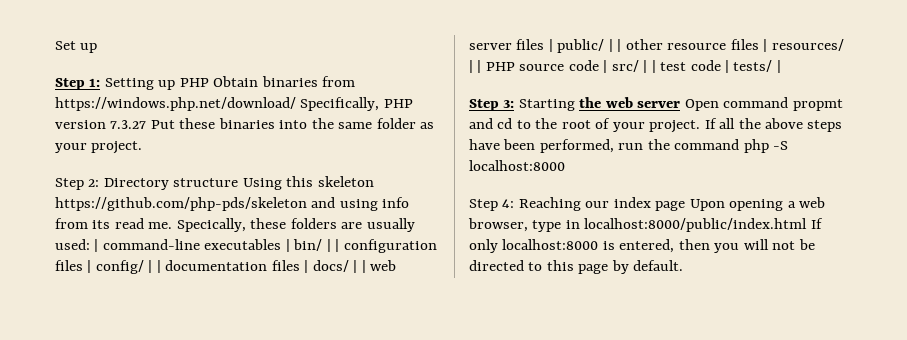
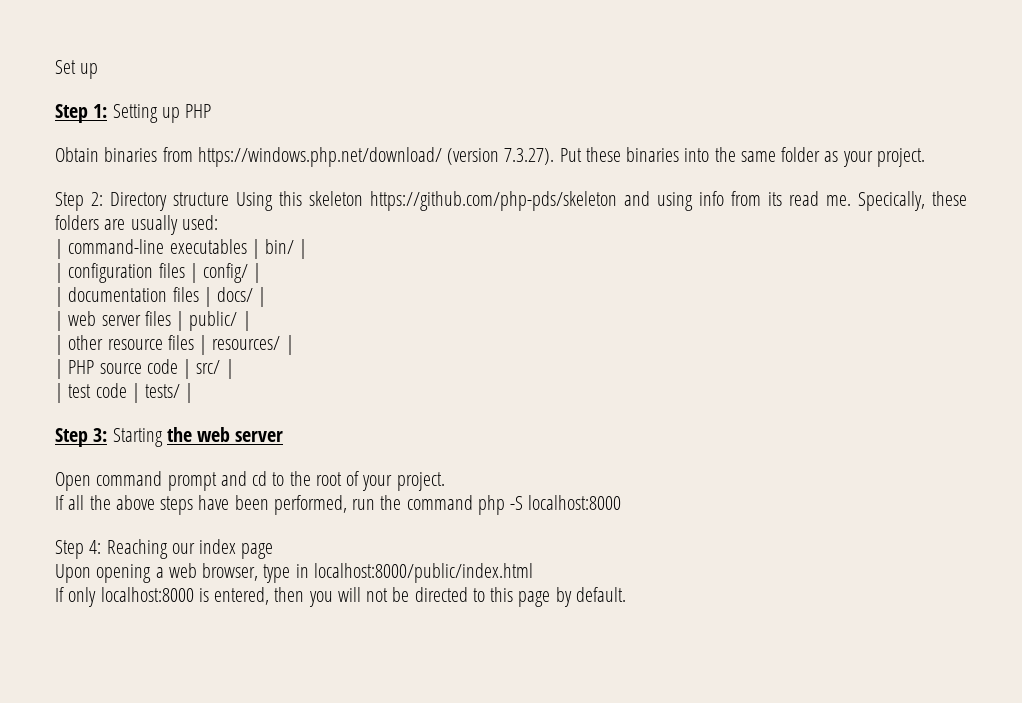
- Step 1: Setting up PHP Obtain binaries from https://windows.php.net/download/ Specifically, PHP version 7.3.27 Put these binaries into the same folder as your project.
+ Step 1: Setting up PHP
+ Obtain binaries from https://windows.php.net/download/ (version 7.3.27). Put these binaries into the same folder as your project.
- Specically, these folders are usually used: | command-line executables | bin/ | | configuration files | config/ | | documentation files | docs/ | | web server files | public/ | | other resource files | resources/ | | PHP source code | src/ | | test code | tests/ |
+ Specically, these folders are usually used:
+ | command-line executables | bin/ |
+ | configuration files | config/ |
+ | documentation files | docs/ |
+ | web server files | public/ |
+ | other resource files | resources/ |
+ | PHP source code | src/ |
+ | test code | tests/ |
- Step 3: Starting the web server Open command propmt and cd to the root of your project. If all the above steps have been performed, run the command php -S localhost:8000
+ Step 3: Starting the web server
+ Open command prompt and cd to the root of your project.
+ If all the above steps have been performed, run the command php -S localhost:8000
- Step 4: Reaching our index page Upon opening a web browser, type in localhost:8000/public/index.html If only localhost:8000 is entered, then you will not be directed to this page by default.
+ Step 4: Reaching our index page
+ Upon opening a web browser, type in localhost:8000/public/index.html
+ If only localhost:8000 is entered, then you will not be directed to this page by default.

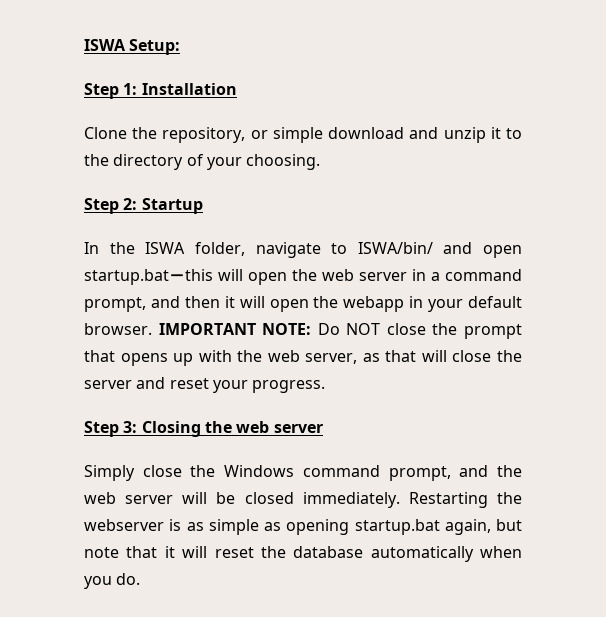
- Set up
+ ISWA Setup:
- Step 1: Setting up PHP
- Obtain binaries from https://windows.php.net/download/ (version 7.3.27). Put these binaries into the same folder as your project.
- Step 2: Directory structure Using this skeleton https://github.com/php-pds/skeleton and using info from its read me. Specically, these folders are usually used:
- | command-line executables | bin/ |
- | configuration files | config/ |
- | documentation files | docs/ |
- | web server files | public/ |
- | other resource files | resources/ |
- | PHP source code | src/ |
- | test code | tests/ |
+ Step 1: Installation
+ Clone the repository, or simple download and unzip it to the directory of your choosing.
+ Step 2: Startup
+ In the ISWA folder, navigate to ISWA/bin/ and open startup.batーthis will open the web server in a command prompt, and then it will open the webapp in your default browser. IMPORTANT NOTE: Do NOT close the prompt that opens up with the web server, as that will close the server and reset your progress.
- Step 3: Starting the web server
+ Step 3: Closing the web server
- Open command prompt and cd to the root of your project.
- If all the above steps have been performed, run the command php -S localhost:8000
- Step 4: Reaching our index page
- Upon opening a web browser, type in localhost:8000/public/index.html
- If only localhost:8000 is entered, then you will not be directed to this page by default.
+ Simply close the Windows command prompt, and the web server will be closed immediately. Restarting the webserver is as simple as opening startup.bat again, but note that it will reset the database automatically when you do.

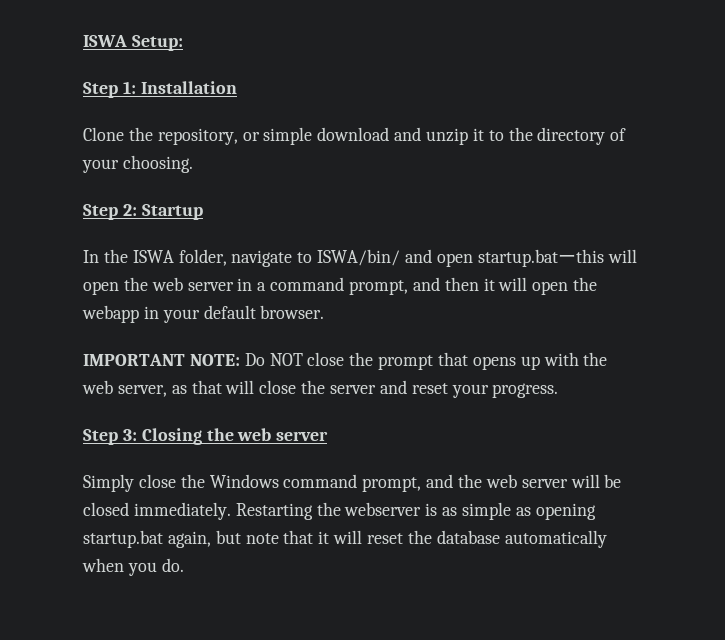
- In the ISWA folder, navigate to ISWA/bin/ and open startup.batーthis will open the web server in a command prompt, and then it will open the webapp in your default browser. IMPORTANT NOTE: Do NOT close the prompt that opens up with the web server, as that will close the server and reset your progress.
+ In the ISWA folder, navigate to ISWA/bin/ and open startup.batーthis will open the web server in a command prompt, and then it will open the webapp in your default browser.
+ IMPORTANT NOTE: Do NOT close the prompt that opens up with the web server, as that will close the server and reset your progress.

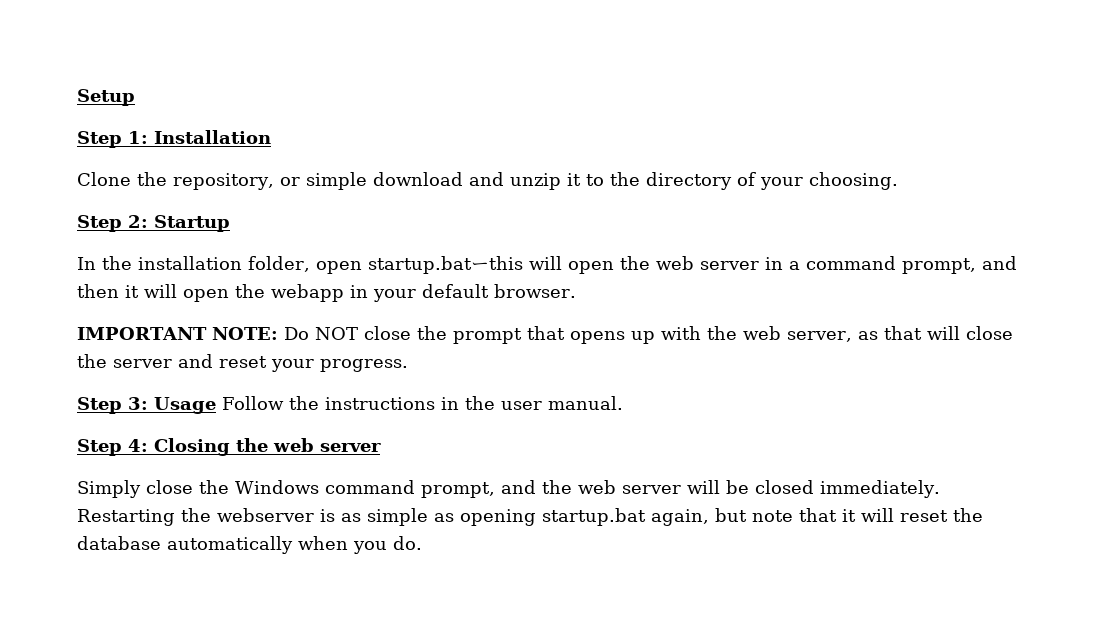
- ISWA Setup:
+ Setup
- In the ISWA folder, navigate to ISWA/bin/ and open startup.batーthis will open the web server in a command prompt, and then it will open the webapp in your default browser.
+ In the installation folder, open startup.batーthis will open the web server in a command prompt, and then it will open the webapp in your default browser.
- Step 3: Closing the web server
+ Step 3: Usage Follow the instructions in the user manual.
+ Step 4: Closing the web server

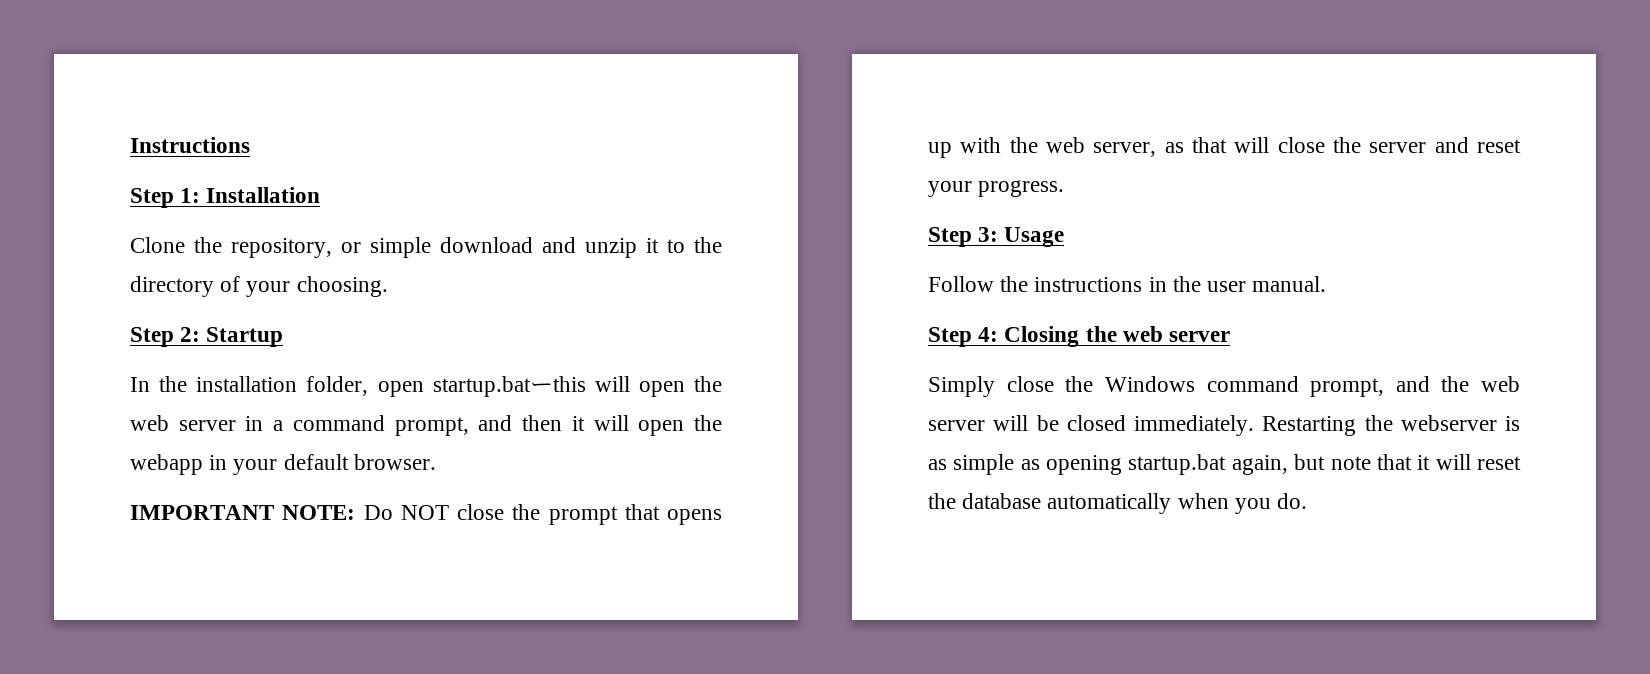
- Setup
+ Instructions
- Step 3: Usage Follow the instructions in the user manual.
+ Step 3: Usage
+ Follow the instructions in the user manual.

